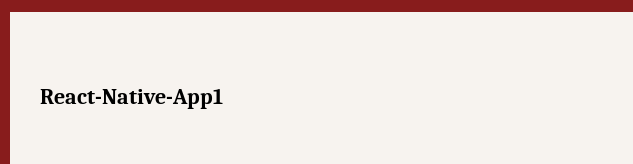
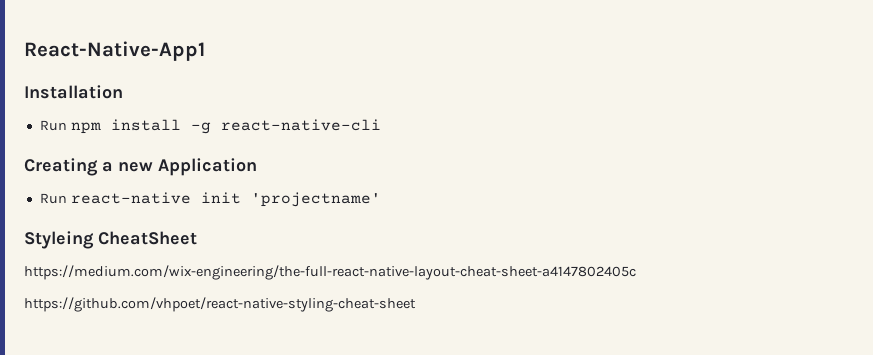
+ Installation
+ Run npm install -g react-native-cli
+ Creating a new Application
+ Run react-native init 'projectname'
+ Styleing CheatSheet
+ https://medium.com/wix-engineering/the-full-react-native-layout-cheat-sheet-a4147802405c
+ https://github.com/vhpoet/react-native-styling-cheat-sheet

